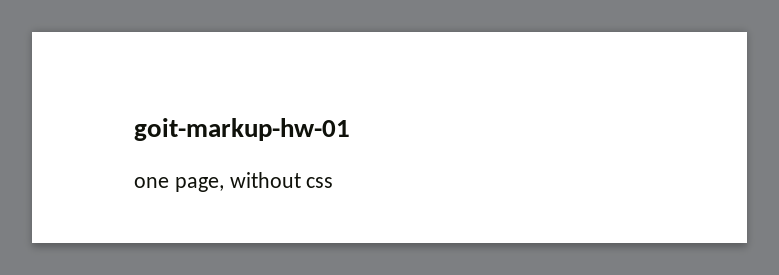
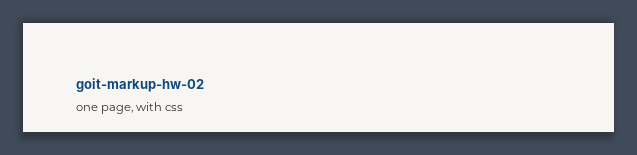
- goit-markup-hw-01
+ goit-markup-hw-02
- one page, without css
+ one page, with css

